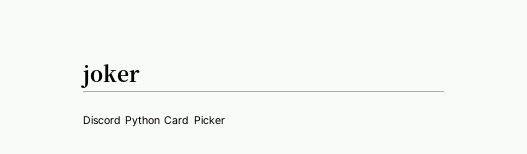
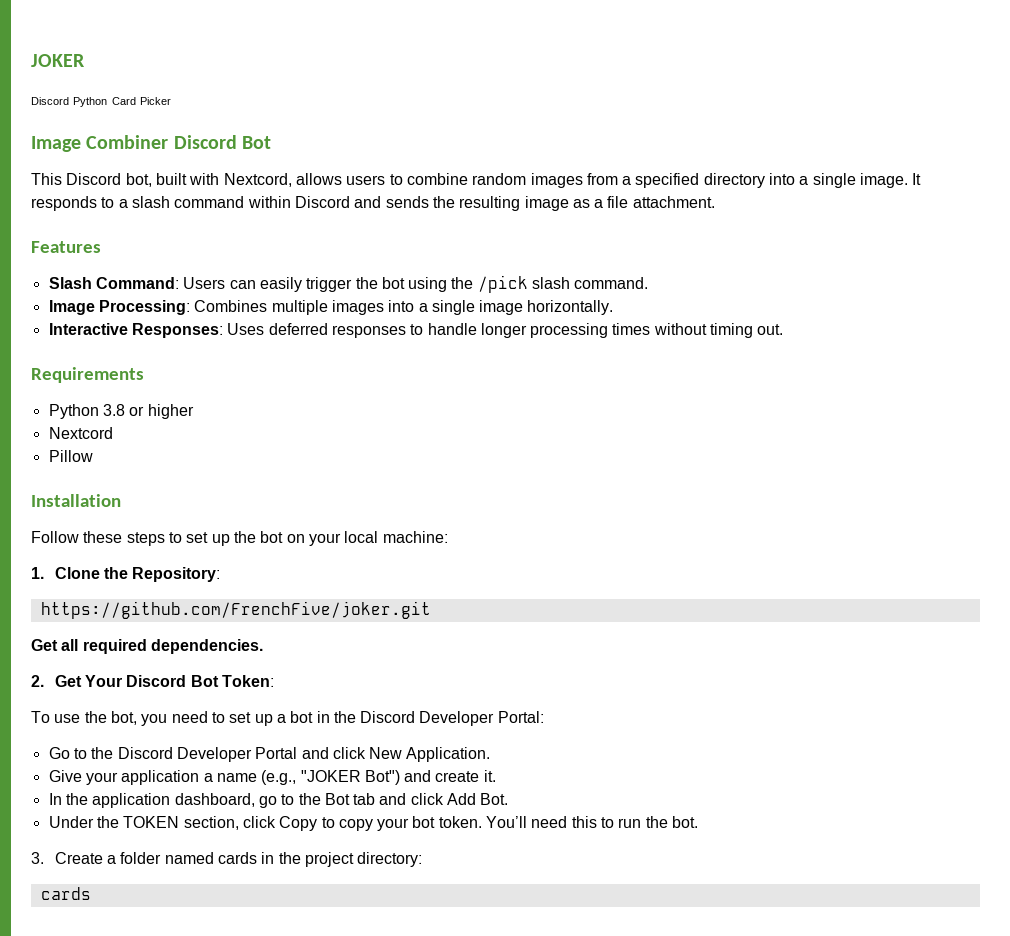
- joker
+ JOKER
+ Image Combiner Discord Bot
+ This Discord bot, built with Nextcord, allows users to combine random images from a specified directory into a single image. It responds to a slash command within Discord and sends the resulting image as a file attachment.
+ Features
+ Slash Command: Users can easily trigger the bot using the /pick slash command.
+ Image Processing: Combines multiple images into a single image horizontally.
+ Interactive Responses: Uses deferred responses to handle longer processing times without timing out.
+ Requirements
+ Python 3.8 or higher
+ Nextcord
+ Pillow
+ Installation
+ Follow these steps to set up the bot on your local machine:
+ 1. Clone the Repository:
+ https://github.com/FrenchFive/joker.git
+ Get all required dependencies.
+ 2. Get Your Discord Bot Token:
+ To use the bot, you need to set up a bot in the Discord Developer Portal:
+ Go to the Discord Developer Portal and click New Application.
+ Give your application a name (e.g., "JOKER Bot") and create it.
+ In the application dashboard, go to the Bot tab and click Add Bot.
+ Under the TOKEN section, click Copy to copy your bot token. You’ll need this to run the bot.
+ 3. Create a folder named cards in the project directory:
+ cards

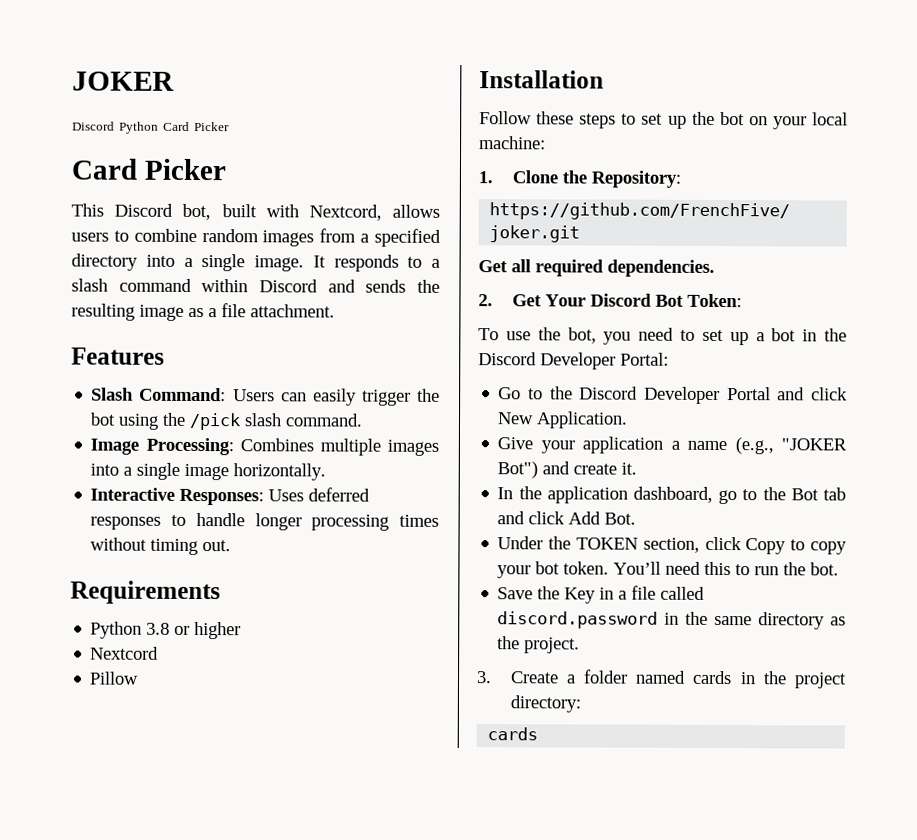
  Discord Python Card Picker
- Image Combiner Discord Bot
+ Card Picker
+ Save the Key in a file called discord.password in the same directory as the project.

